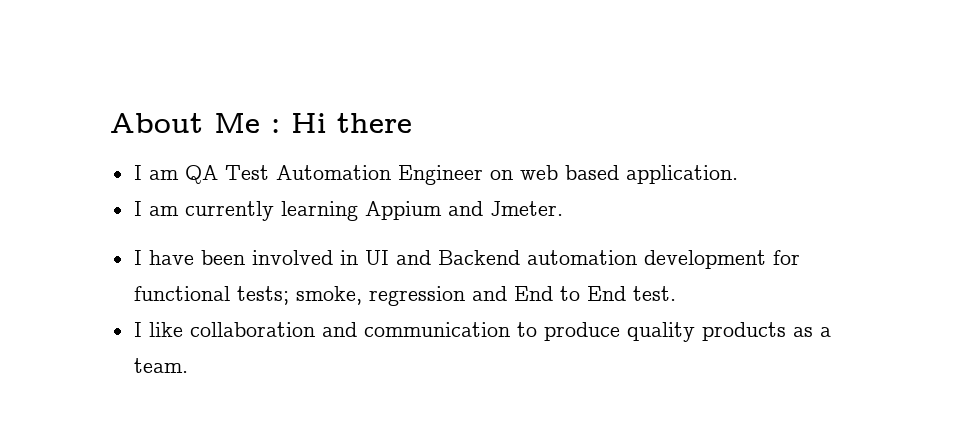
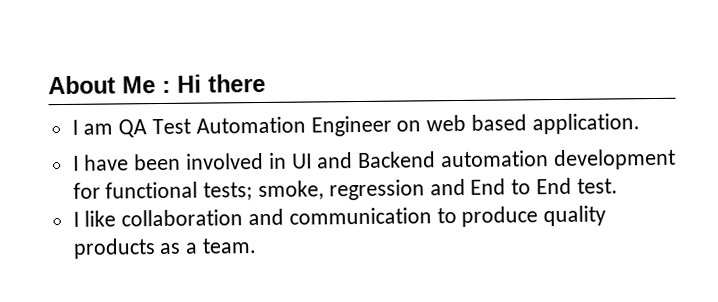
- I am currently learning Appium and Jmeter.

